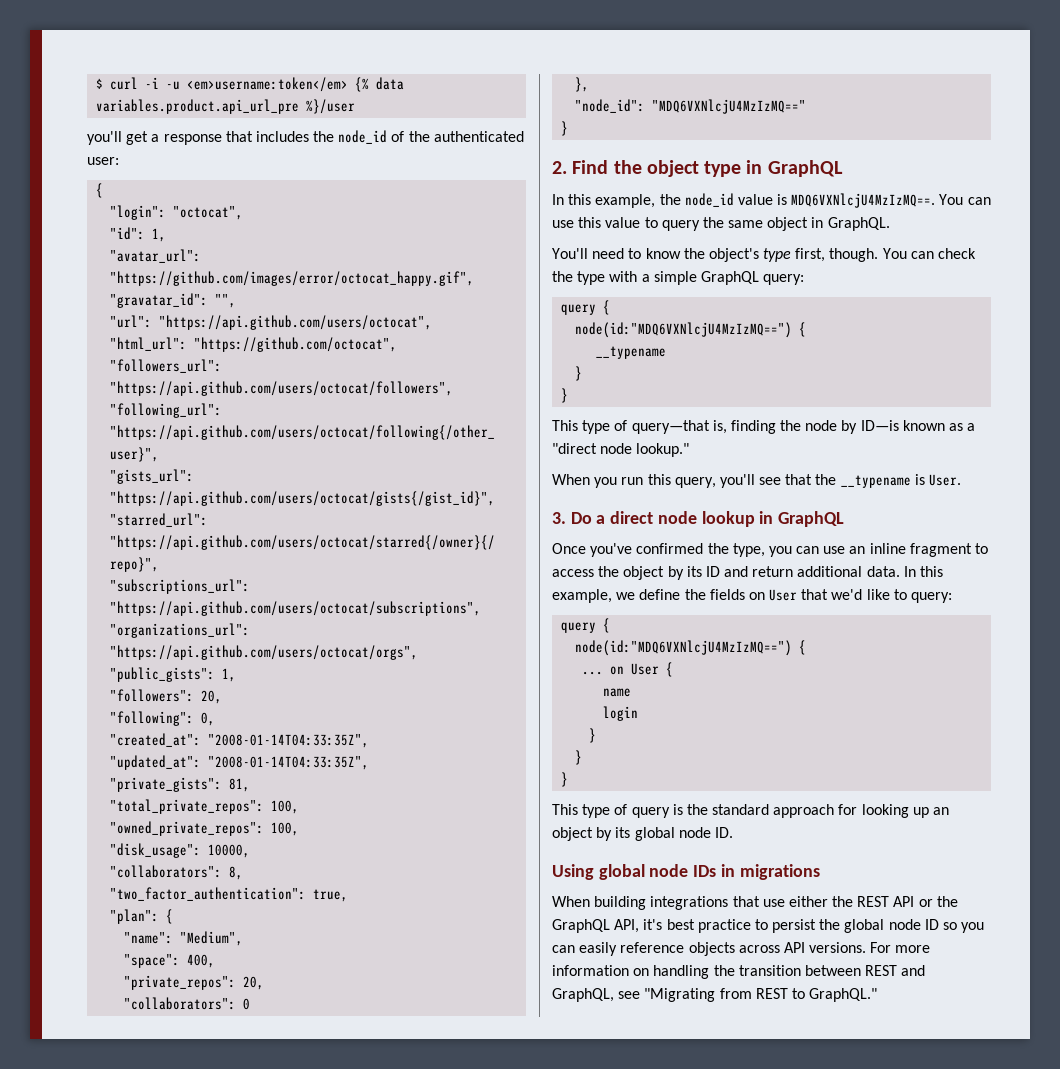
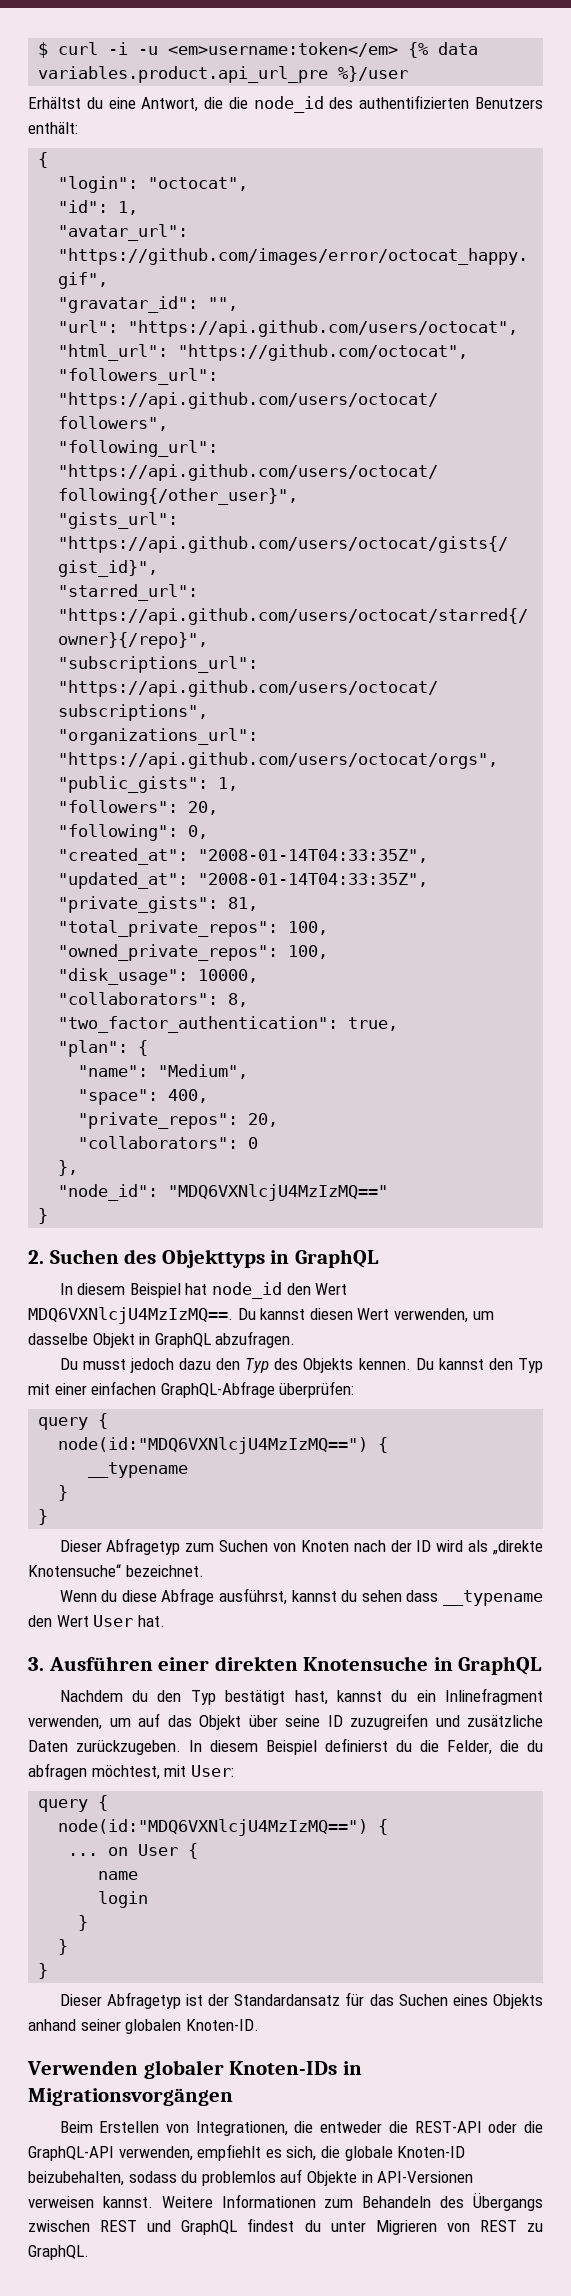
- you'll get a response that includes the node_id of the authenticated user:
+ Erhältst du eine Antwort, die die node_id des authentifizierten Benutzers enthält:
- 2. Find the object type in GraphQL
+ 2. Suchen des Objekttyps in GraphQL
- In this example, the node_id value is MDQ6VXNlcjU4MzIzMQ==. You can use this value to query the same object in GraphQL.
- You'll need to know the object's type first, though. You can check the type with a simple GraphQL query:
+ In diesem Beispiel hat node_id den Wert MDQ6VXNlcjU4MzIzMQ==. Du kannst diesen Wert verwenden, um dasselbe Objekt in GraphQL abzufragen.
+ Du musst jedoch dazu den Typ des Objekts kennen. Du kannst den Typ mit einer einfachen GraphQL-Abfrage überprüfen:
- This type of query—that is, finding the node by ID—is known as a "direct node lookup."
- When you run this query, you'll see that the __typename is User.
- 3. Do a direct node lookup in GraphQL
- Once you've confirmed the type, you can use an inline fragment to access the object by its ID and return additional data. In this example, we define the fields on User that we'd like to query:
+ Dieser Abfragetyp zum Suchen von Knoten nach der ID wird als „direkte Knotensuche“ bezeichnet.
+ Wenn du diese Abfrage ausführst, kannst du sehen dass __typename den Wert User hat.
+ 3. Ausführen einer direkten Knotensuche in GraphQL
+ Nachdem du den Typ bestätigt hast, kannst du ein Inlinefragment verwenden, um auf das Objekt über seine ID zuzugreifen und zusätzliche Daten zurückzugeben. In diesem Beispiel definierst du die Felder, die du abfragen möchtest, mit User:
- This type of query is the standard approach for looking up an object by its global node ID.
- Using global node IDs in migrations
- When building integrations that use either the REST API or the GraphQL API, it's best practice to persist the global node ID so you can easily reference objects across API versions. For more information on handling the transition between REST and GraphQL, see "Migrating from REST to GraphQL."
+ Dieser Abfragetyp ist der Standardansatz für das Suchen eines Objekts anhand seiner globalen Knoten-ID.
+ Verwenden globaler Knoten-IDs in Migrationsvorgängen
+ Beim Erstellen von Integrationen, die entweder die REST-API oder die GraphQL-API verwenden, empfiehlt es sich, die globale Knoten-ID beizubehalten, sodass du problemlos auf Objekte in API-Versionen verweisen kannst. Weitere Informationen zum Behandeln des Übergangs zwischen REST und GraphQL findest du unter Migrieren von REST zu GraphQL.

